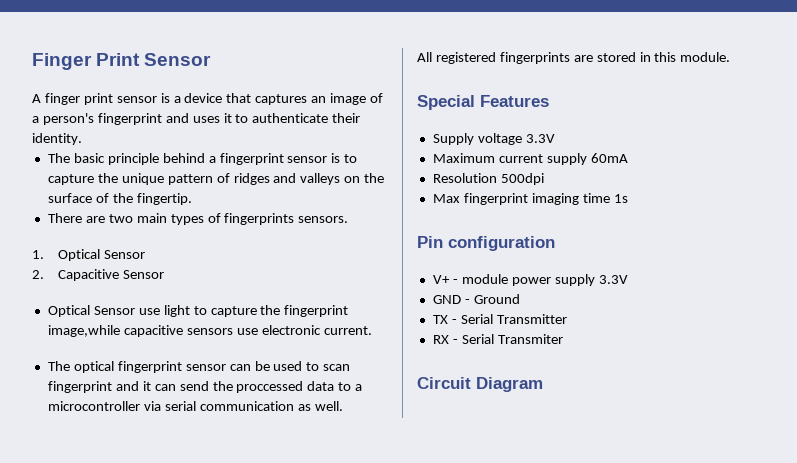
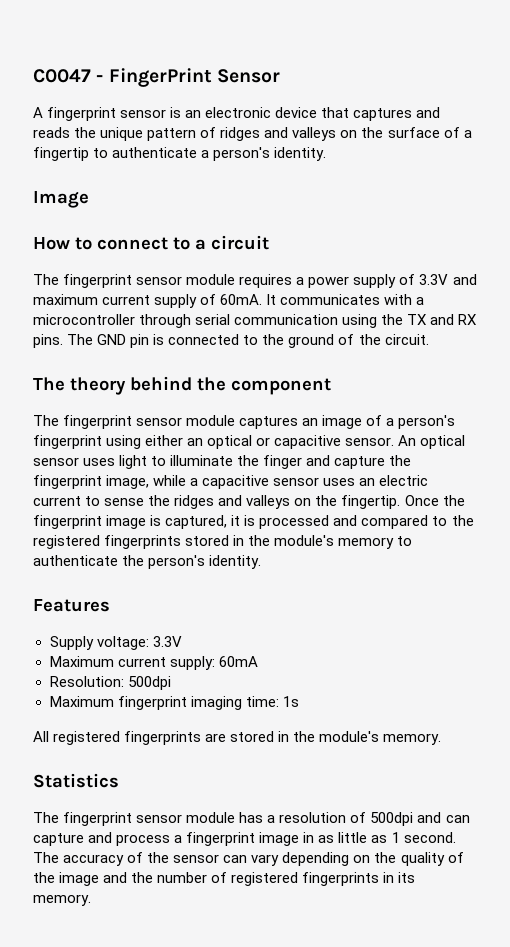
- Finger Print Sensor
+ C0047 - FingerPrint Sensor
- A finger print sensor is a device that captures an image of a person's fingerprint and uses it to authenticate their identity.
- The basic principle behind a fingerprint sensor is to capture the unique pattern of ridges and valleys on the surface of the fingertip.
- There are two main types of fingerprints sensors.
- 1. Optical Sensor
- 2. Capacitive Sensor
- Optical Sensor use light to capture the fingerprint image,while capacitive sensors use electronic current.
- The optical fingerprint sensor can be used to scan fingerprint and it can send the proccessed data to a microcontroller via serial communication as well.
+ A fingerprint sensor is an electronic device that captures and reads the unique pattern of ridges and valleys on the surface of a fingertip to authenticate a person's identity.
+ Image
+ How to connect to a circuit
+ The fingerprint sensor module requires a power supply of 3.3V and maximum current supply of 60mA. It communicates with a microcontroller through serial communication using the TX and RX pins. The GND pin is connected to the ground of the circuit.
+ The theory behind the component
+ The fingerprint sensor module captures an image of a person's fingerprint using either an optical or capacitive sensor. An optical sensor uses light to illuminate the finger and capture the fingerprint image, while a capacitive sensor uses an electric current to sense the ridges and valleys on the fingertip. Once the fingerprint image is captured, it is processed and compared to the registered fingerprints stored in the module's memory to authenticate the person's identity.
+ Features
+ Supply voltage: 3.3V
+ Maximum current supply: 60mA
+ Resolution: 500dpi
+ Maximum fingerprint imaging time: 1s
- All registered fingerprints are stored in this module.
- Special Features
- Supply voltage 3.3V
- Maximum current supply 60mA
- Resolution 500dpi
- Max fingerprint imaging time 1s
- Pin configuration
- V+ - module power supply 3.3V
- GND - Ground
- TX - Serial Transmitter
- RX - Serial Transmiter
- Circuit Diagram
+ All registered fingerprints are stored in the module's memory.
+ Statistics
+ The fingerprint sensor module has a resolution of 500dpi and can capture and process a fingerprint image in as little as 1 second. The accuracy of the sensor can vary depending on the quality of the image and the number of registered fingerprints in its memory.

